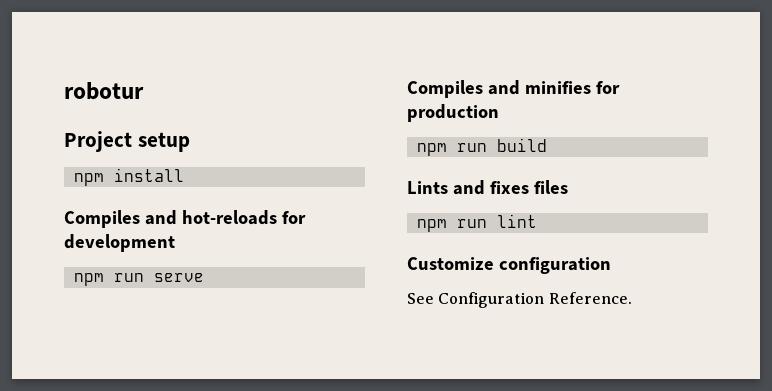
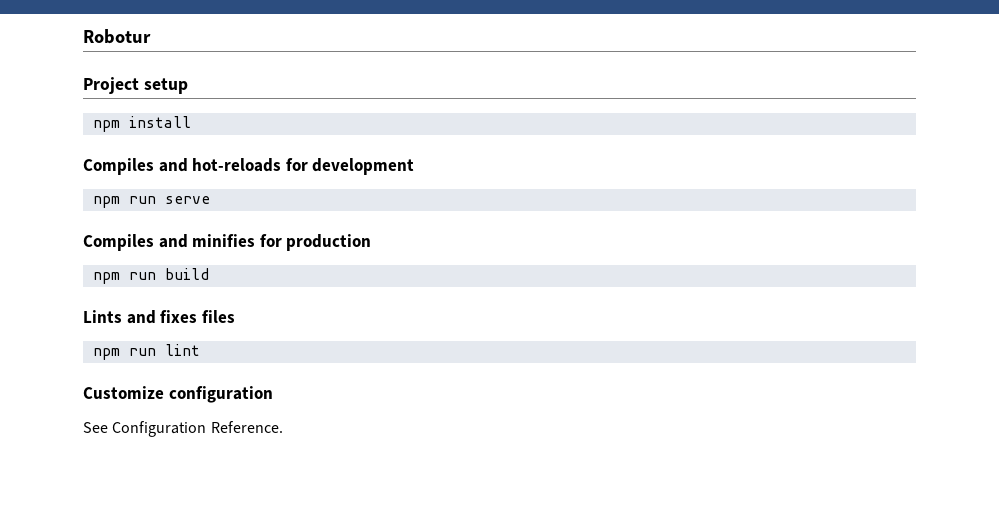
- robotur
+ Robotur

